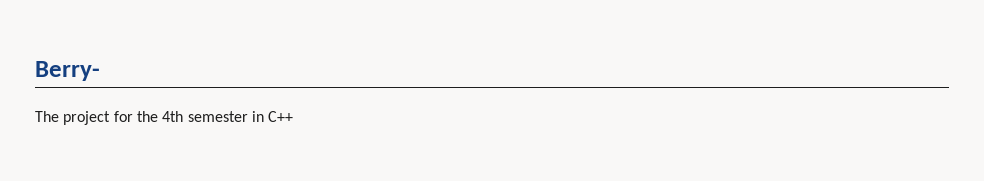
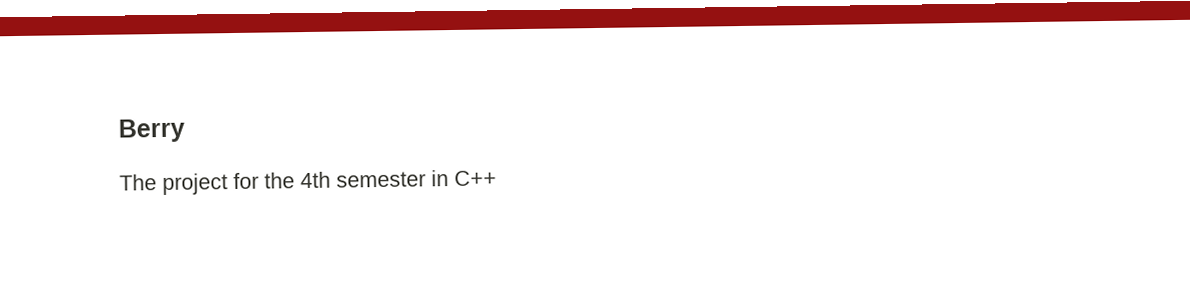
- Berry-
+ Berry

